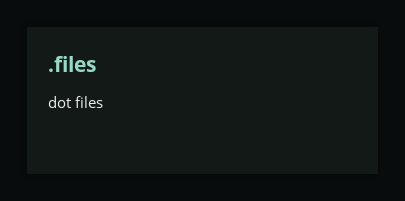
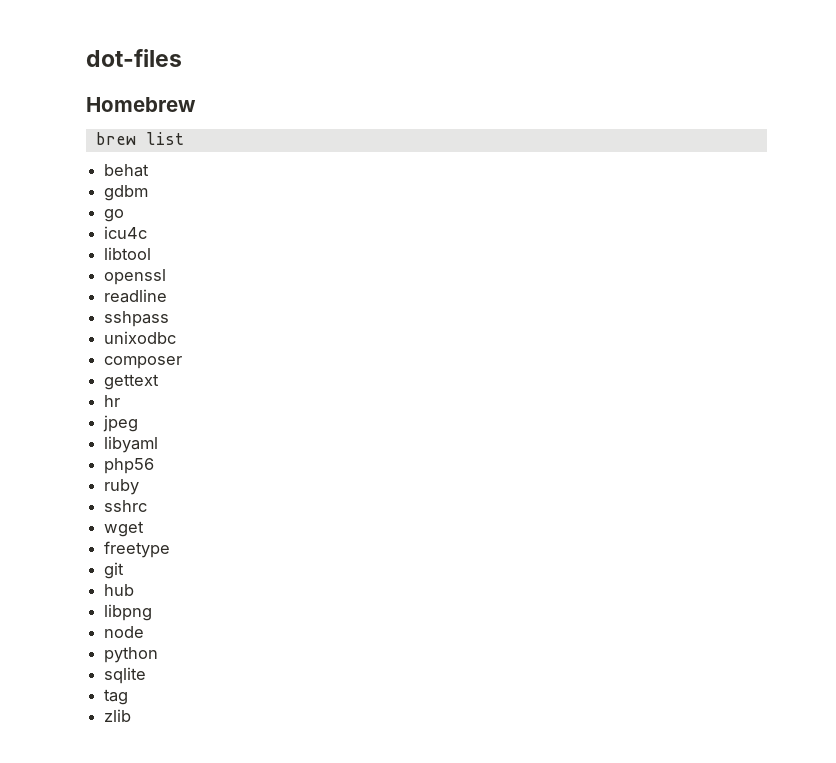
- .files
- dot files
+ dot-files
+ Homebrew
+ brew list
+ behat
+ gdbm
+ go
+ icu4c
+ libtool
+ openssl
+ readline
+ sshpass
+ unixodbc
+ composer
+ gettext
+ hr
+ jpeg
+ libyaml
+ php56
+ ruby
+ sshrc
+ wget
+ freetype
+ git
+ hub
+ libpng
+ node
+ python
+ sqlite
+ tag
+ zlib

